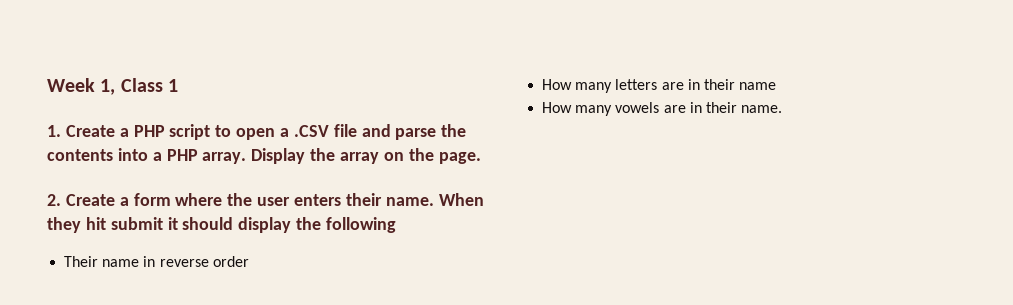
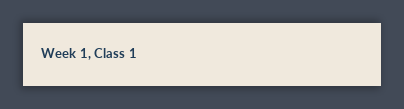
- 1. Create a PHP script to open a .CSV file and parse the contents into a PHP array. Display the array on the page.
- 2. Create a form where the user enters their name. When they hit submit it should display the following
- Their name in reverse order
- How many letters are in their name
- How many vowels are in their name.

